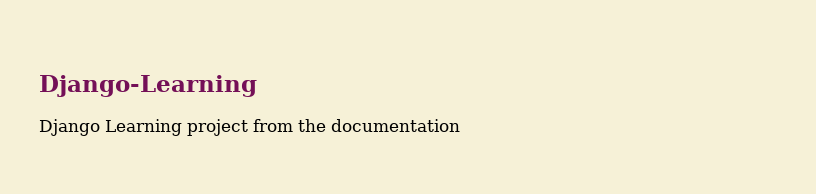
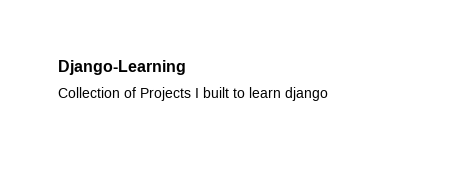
- Django Learning project from the documentation
+ Collection of Projects I built to learn django

